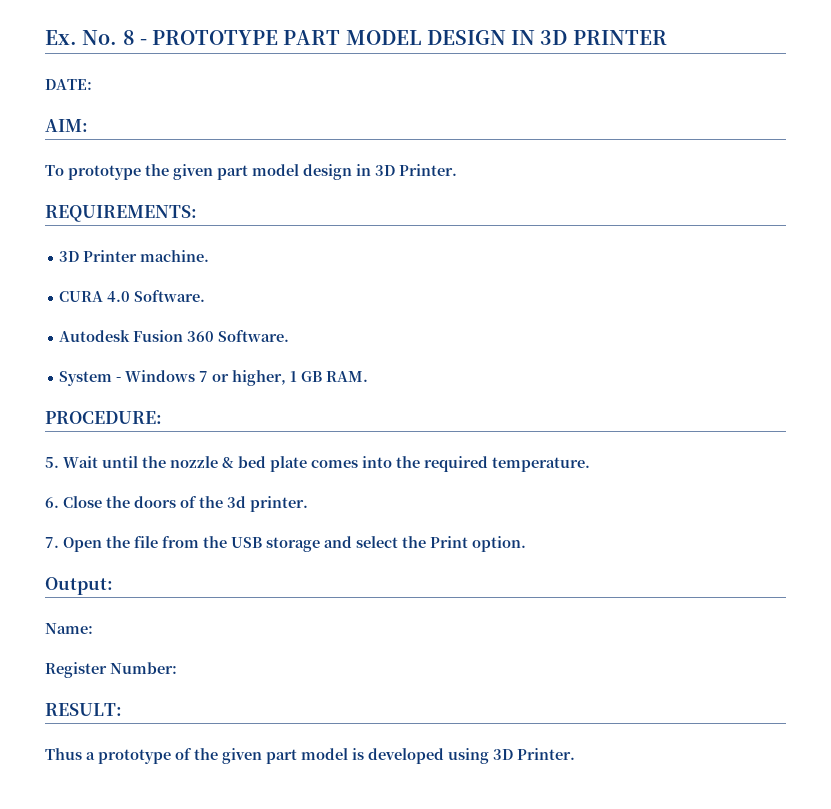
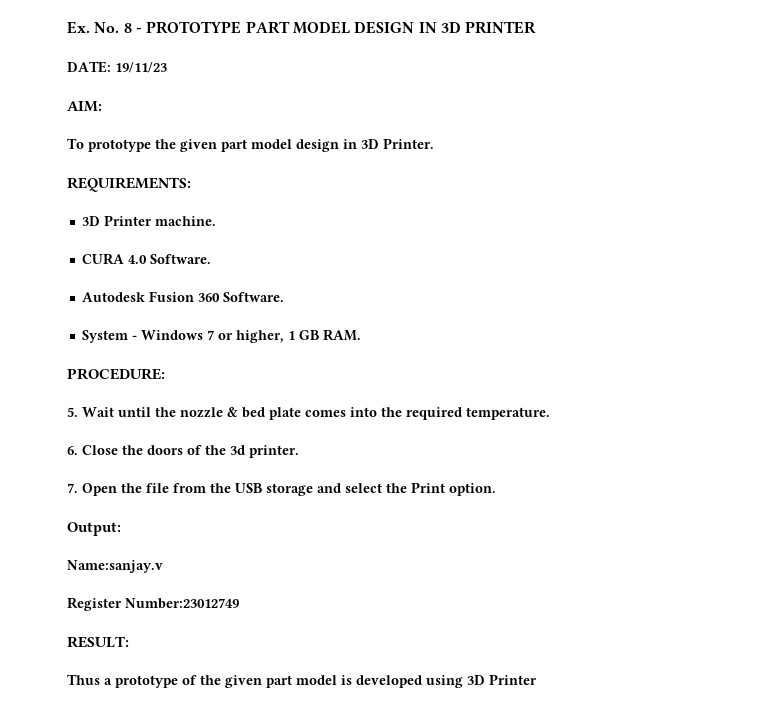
- DATE:
+ DATE: 19/11/23
- Name:
+ Name:sanjay.v
- Register Number:
+ Register Number:23012749
- Thus a prototype of the given part model is developed using 3D Printer.
+ Thus a prototype of the given part model is developed using 3D Printer

